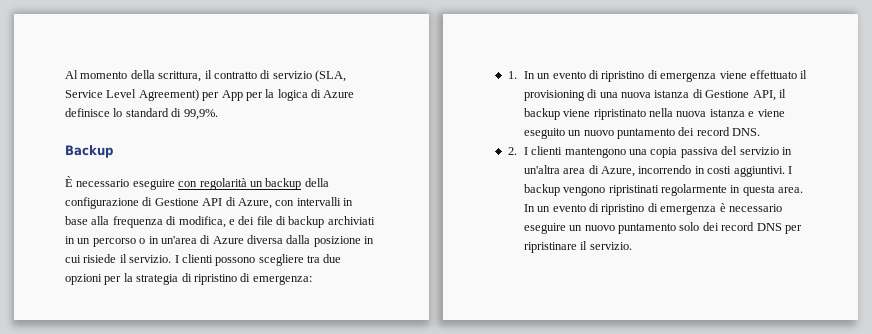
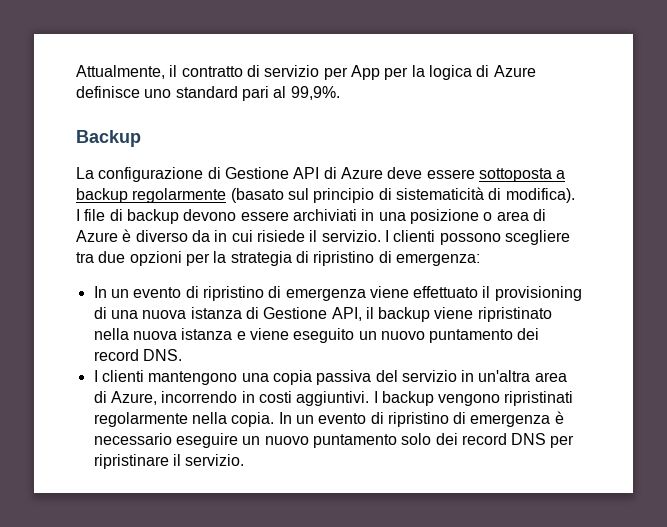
- Al momento della scrittura, il contratto di servizio (SLA, Service Level Agreement) per App per la logica di Azure definisce lo standard di 99,9%.
+ Attualmente, il contratto di servizio per App per la logica di Azure definisce uno standard pari al 99,9%.
  Backup
- È necessario eseguire con regolarità un backup della configurazione di Gestione API di Azure, con intervalli in base alla frequenza di modifica, e dei file di backup archiviati in un percorso o in un'area di Azure diversa dalla posizione in cui risiede il servizio.
+ La configurazione di Gestione API di Azure deve essere sottoposta a backup regolarmente (basato sul principio di sistematicità di modifica). I file di backup devono essere archiviati in una posizione o area di Azure è diverso da in cui risiede il servizio.
- 1. In un evento di ripristino di emergenza viene effettuato il provisioning di una nuova istanza di Gestione API, il backup viene ripristinato nella nuova istanza e viene eseguito un nuovo puntamento dei record DNS.
+ In un evento di ripristino di emergenza viene effettuato il provisioning di una nuova istanza di Gestione API, il backup viene ripristinato nella nuova istanza e viene eseguito un nuovo puntamento dei record DNS.
- 2. I clienti mantengono una copia passiva del servizio in un'altra area di Azure, incorrendo in costi aggiuntivi.
+ I clienti mantengono una copia passiva del servizio in un'altra area di Azure, incorrendo in costi aggiuntivi.
- I backup vengono ripristinati regolarmente in questa area.
+ I backup vengono ripristinati regolarmente nella copia.

